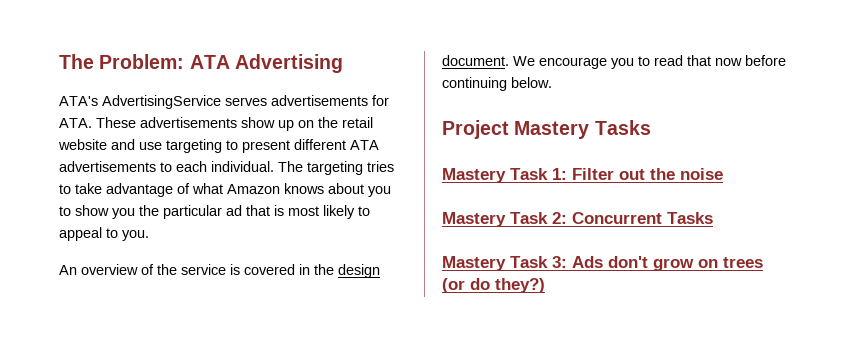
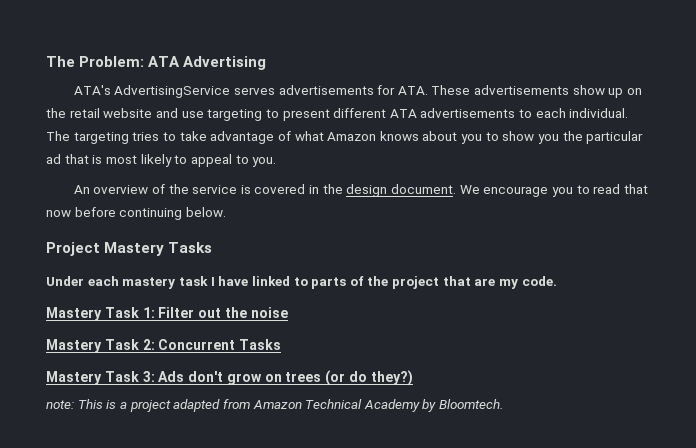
+ Under each mastery task I have linked to parts of the project that are my code.
+ note: This is a project adapted from Amazon Technical Academy by Bloomtech.

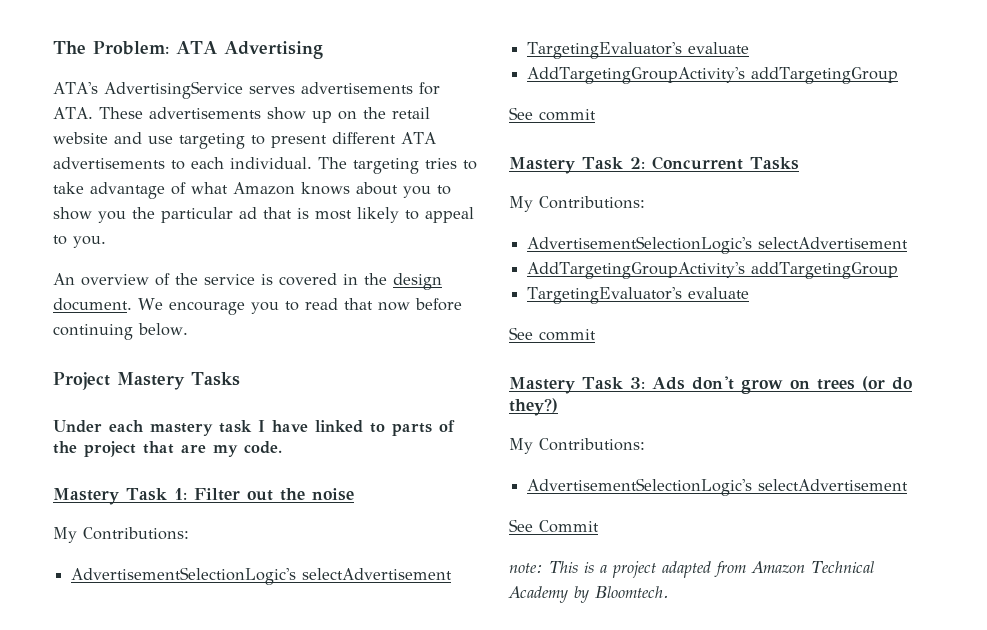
  Mastery Task 1: Filter out the noise
+ My Contributions:
+ AdvertisementSelectionLogic's selectAdvertisement
+ TargetingEvaluator's evaluate
+ AddTargetingGroupActivity's addTargetingGroup
+ See commit
  Mastery Task 2: Concurrent Tasks
+ My Contributions:
+ AdvertisementSelectionLogic's selectAdvertisement
+ AddTargetingGroupActivity's addTargetingGroup
+ TargetingEvaluator's evaluate
+ See commit
  Mastery Task 3: Ads don't grow on trees (or do they?)
+ My Contributions:
+ AdvertisementSelectionLogic's selectAdvertisement
+ See Commit

